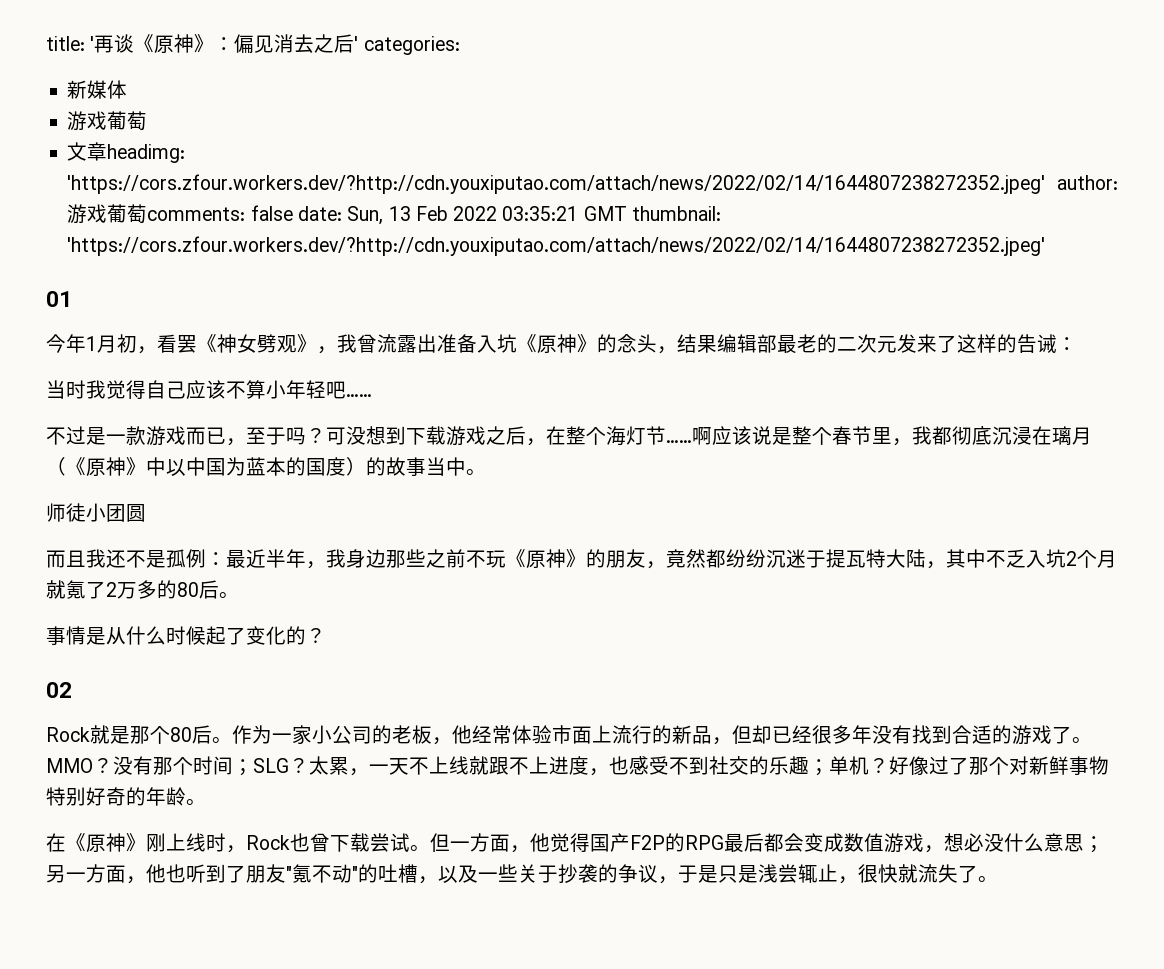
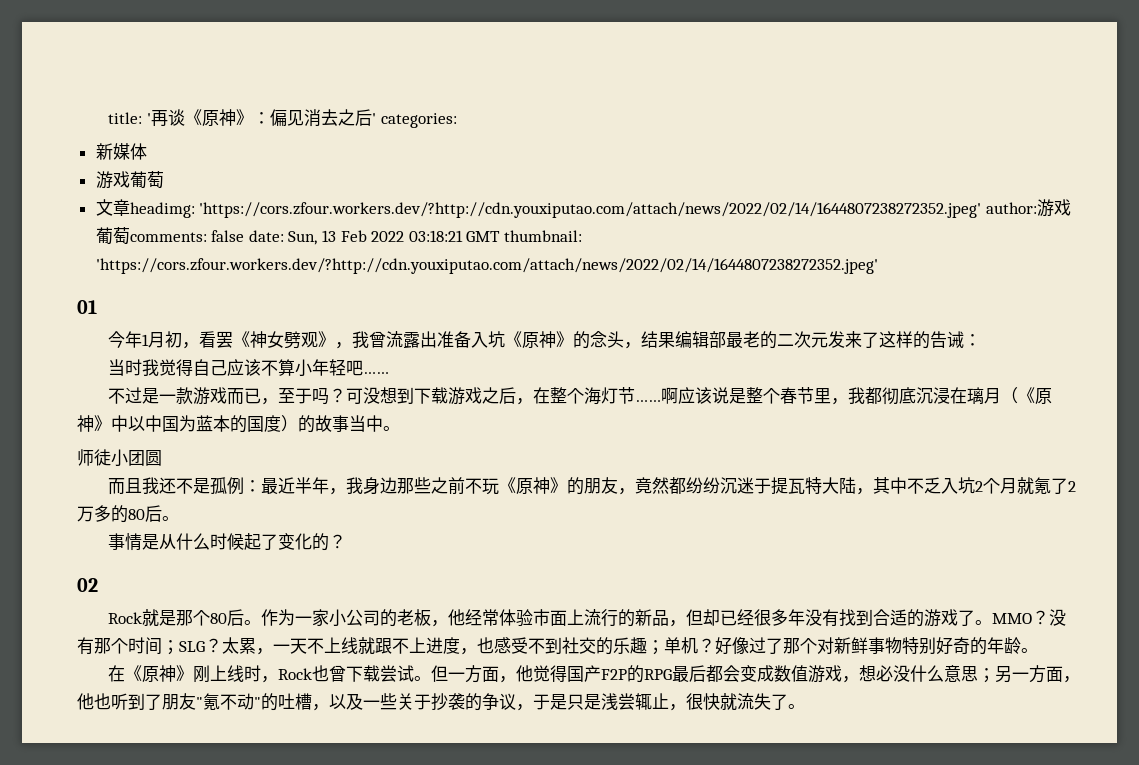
- 文章headimg: 'https://cors.zfour.workers.dev/?http://cdn.youxiputao.com/attach/news/2022/02/14/1644807238272352.jpeg' author:游戏葡萄comments: false date: Sun, 13 Feb 2022 03:35:21 GMT thumbnail: 'https://cors.zfour.workers.dev/?http://cdn.youxiputao.com/attach/news/2022/02/14/1644807238272352.jpeg'
+ 文章headimg: 'https://cors.zfour.workers.dev/?http://cdn.youxiputao.com/attach/news/2022/02/14/1644807238272352.jpeg' author:游戏葡萄comments: false date: Sun, 13 Feb 2022 03:18:21 GMT thumbnail: 'https://cors.zfour.workers.dev/?http://cdn.youxiputao.com/attach/news/2022/02/14/1644807238272352.jpeg'

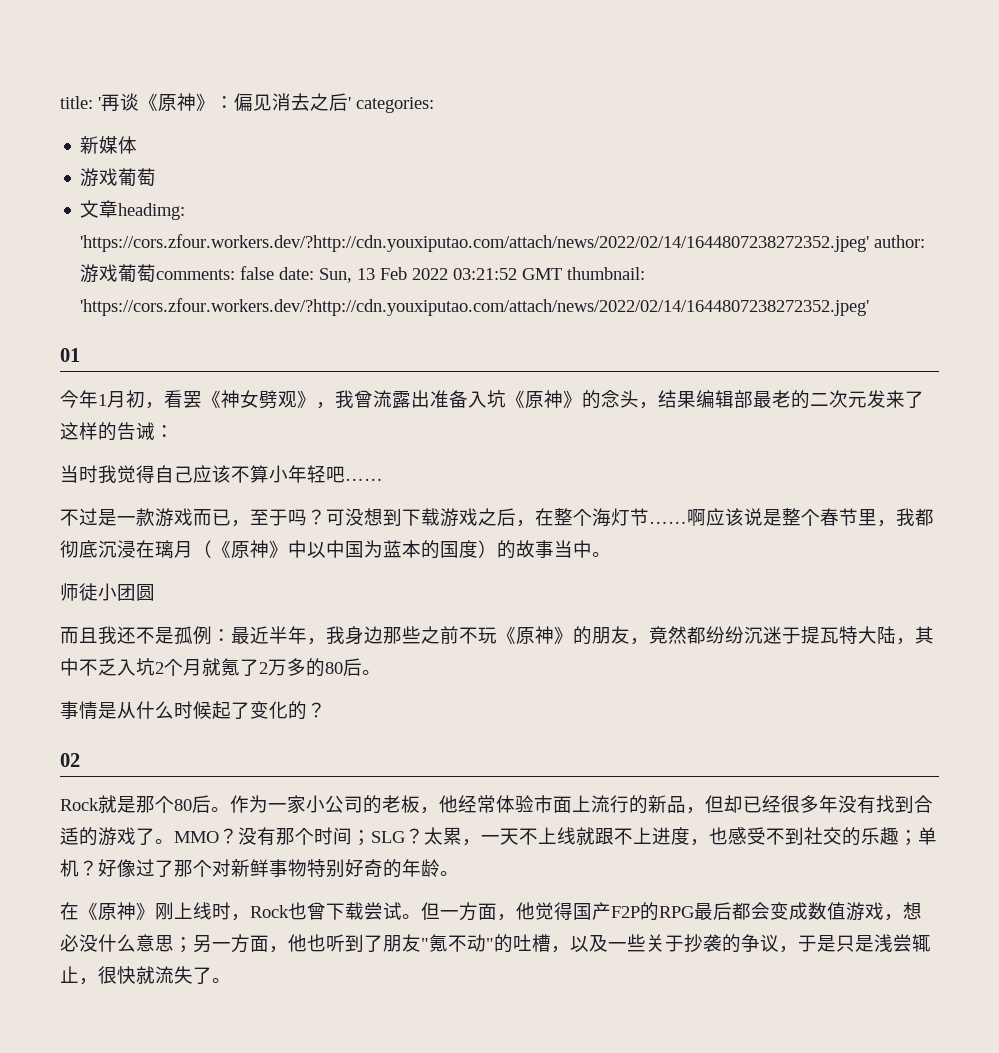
- 文章headimg: 'https://cors.zfour.workers.dev/?http://cdn.youxiputao.com/attach/news/2022/02/14/1644807238272352.jpeg' author:游戏葡萄comments: false date: Sun, 13 Feb 2022 03:18:21 GMT thumbnail: 'https://cors.zfour.workers.dev/?http://cdn.youxiputao.com/attach/news/2022/02/14/1644807238272352.jpeg'
+ 文章headimg: 'https://cors.zfour.workers.dev/?http://cdn.youxiputao.com/attach/news/2022/02/14/1644807238272352.jpeg' author:游戏葡萄comments: false date: Sun, 13 Feb 2022 03:21:52 GMT thumbnail: 'https://cors.zfour.workers.dev/?http://cdn.youxiputao.com/attach/news/2022/02/14/1644807238272352.jpeg'

